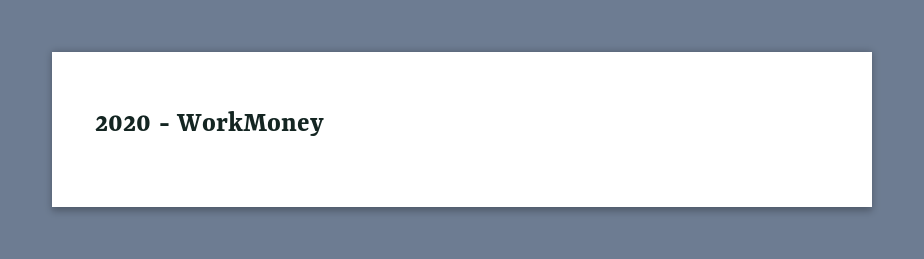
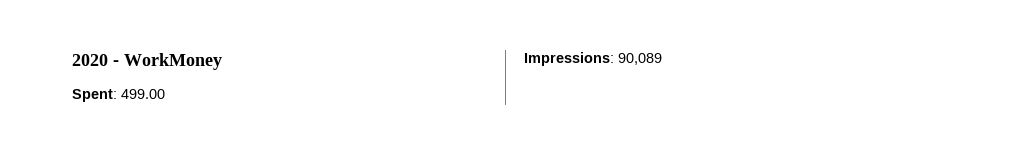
+ Spent: 499.00
+ Impressions: 90,089

